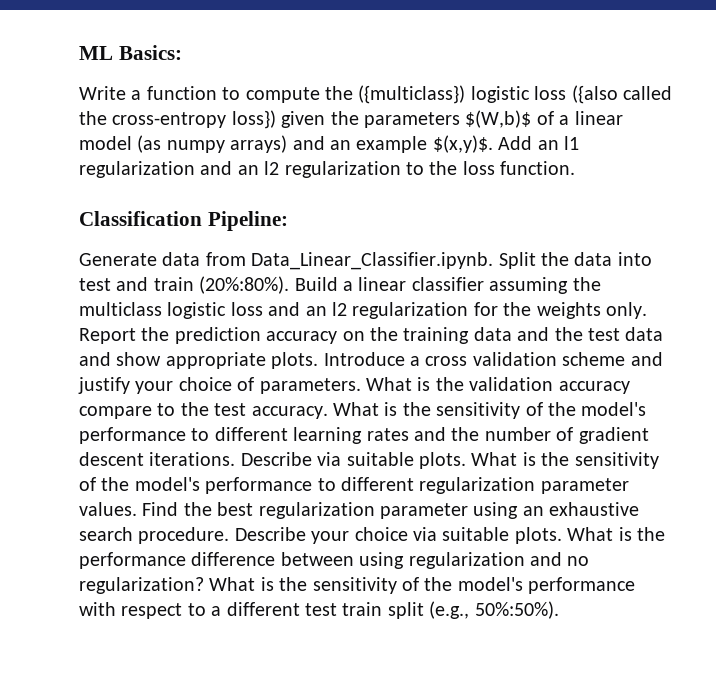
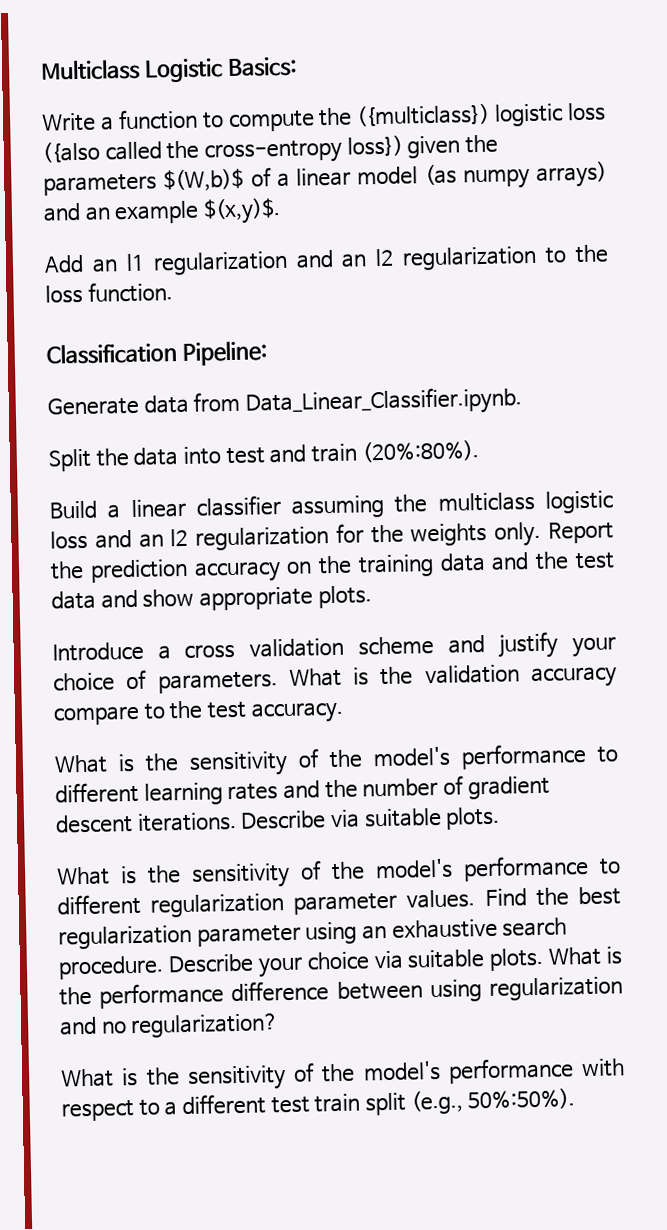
- ML Basics:
+ Multiclass Logistic Basics:
- Write a function to compute the ({multiclass}) logistic loss ({also called the cross-entropy loss}) given the parameters $(W,b)$ of a linear model (as numpy arrays) and an example $(x,y)$. Add an l1 regularization and an l2 regularization to the loss function.
+ Write a function to compute the ({multiclass}) logistic loss ({also called the cross-entropy loss}) given the parameters $(W,b)$ of a linear model (as numpy arrays) and an example $(x,y)$.
+ Add an l1 regularization and an l2 regularization to the loss function.
- Generate data from Data_Linear_Classifier.ipynb. Split the data into test and train (20%:80%). Build a linear classifier assuming the multiclass logistic loss and an l2 regularization for the weights only.
+ Generate data from Data_Linear_Classifier.ipynb.
+ Split the data into test and train (20%:80%).
+ Build a linear classifier assuming the multiclass logistic loss and an l2 regularization for the weights only.
- Report the prediction accuracy on the training data and the test data and show appropriate plots. Introduce a cross validation scheme and justify your choice of parameters.
+ Report the prediction accuracy on the training data and the test data and show appropriate plots.
+ Introduce a cross validation scheme and justify your choice of parameters.
- What is the validation accuracy compare to the test accuracy. What is the sensitivity of the model's performance to different learning rates and the number of gradient descent iterations.
+ What is the validation accuracy compare to the test accuracy.
+ What is the sensitivity of the model's performance to different learning rates and the number of gradient descent iterations.
- Describe via suitable plots. What is the sensitivity of the model's performance to different regularization parameter values.
+ Describe via suitable plots.
+ What is the sensitivity of the model's performance to different regularization parameter values.
- What is the performance difference between using regularization and no regularization? What is the sensitivity of the model's performance with respect to a different test train split (e.g., 50%:50%).
+ What is the performance difference between using regularization and no regularization?
+ What is the sensitivity of the model's performance with respect to a different test train split (e.g., 50%:50%).

